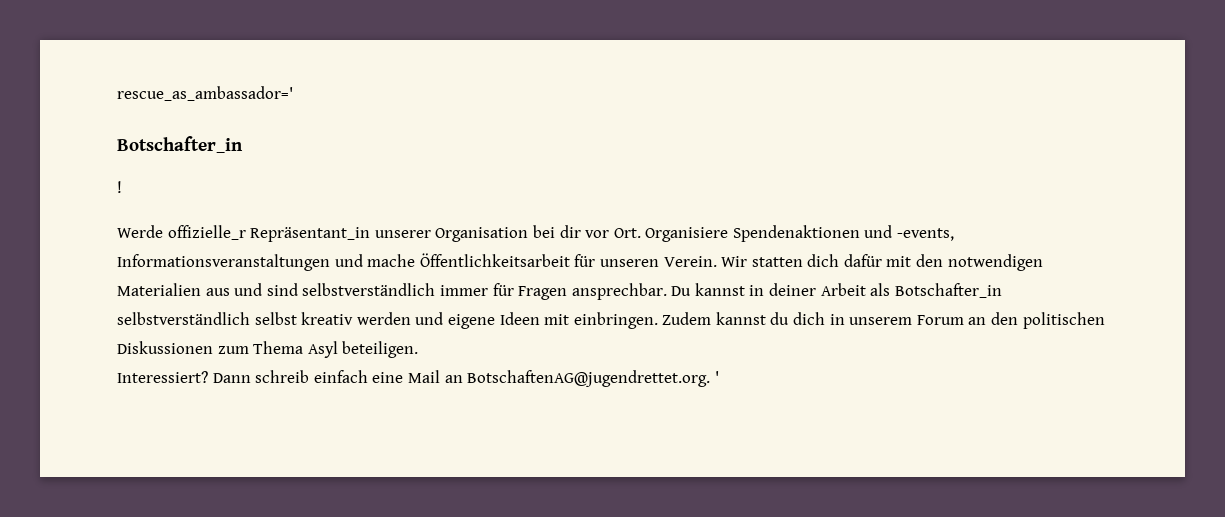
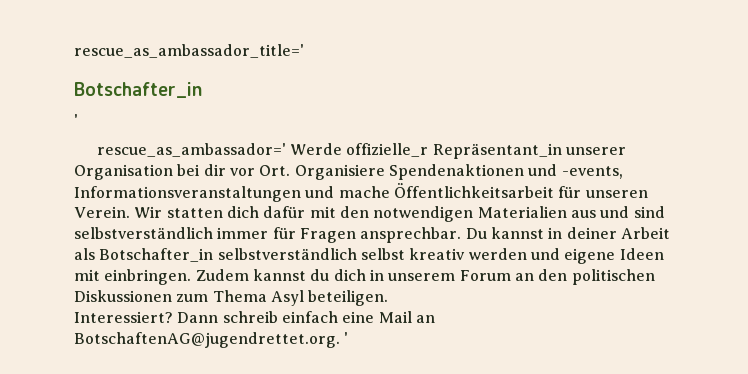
- rescue_as_ambassador='
+ rescue_as_ambassador_title='
  Botschafter_in
- !
- Werde offizielle_r Repräsentant_in unserer Organisation bei dir vor Ort. Organisiere Spendenaktionen und -events, Informationsveranstaltungen und mache Öffentlichkeitsarbeit für unseren Verein.
+ '
+ rescue_as_ambassador=' Werde offizielle_r Repräsentant_in unserer Organisation bei dir vor Ort. Organisiere Spendenaktionen und -events, Informationsveranstaltungen und mache Öffentlichkeitsarbeit für unseren Verein.

